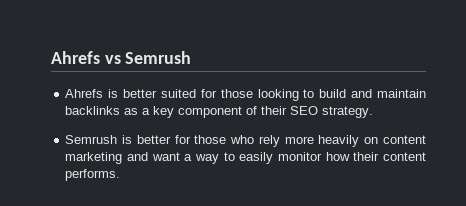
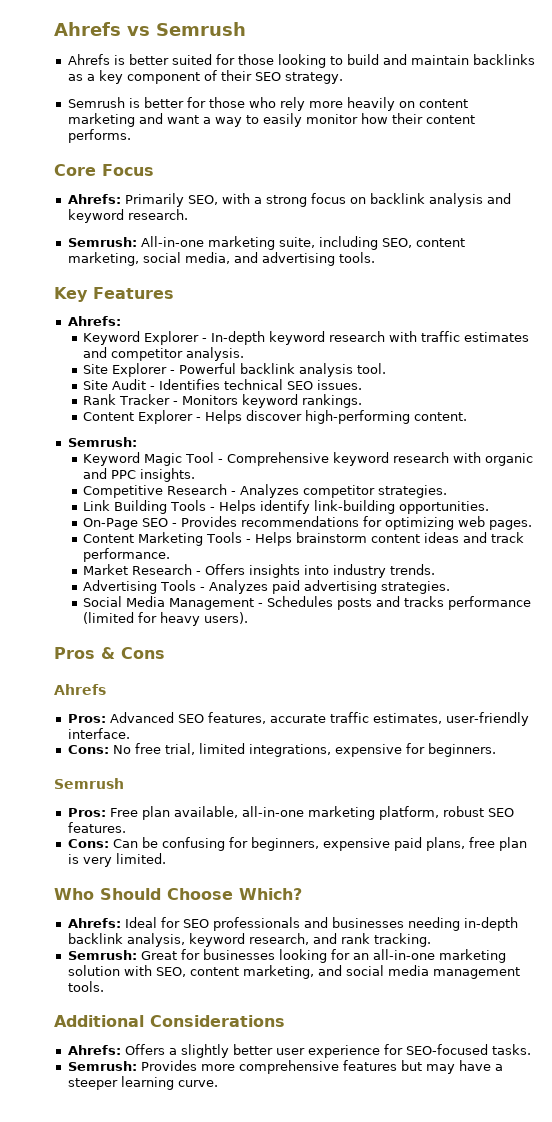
+ Core Focus
+ Ahrefs: Primarily SEO, with a strong focus on backlink analysis and keyword research.
+ Semrush: All-in-one marketing suite, including SEO, content marketing, social media, and advertising tools.
+ Key Features
+ Ahrefs:
+ Keyword Explorer - In-depth keyword research with traffic estimates and competitor analysis.
+ Site Explorer - Powerful backlink analysis tool.
+ Site Audit - Identifies technical SEO issues.
+ Rank Tracker - Monitors keyword rankings.
+ Content Explorer - Helps discover high-performing content.
+ Semrush:
+ Keyword Magic Tool - Comprehensive keyword research with organic and PPC insights.
+ Competitive Research - Analyzes competitor strategies.
+ Link Building Tools - Helps identify link-building opportunities.
+ On-Page SEO - Provides recommendations for optimizing web pages.
+ Content Marketing Tools - Helps brainstorm content ideas and track performance.
+ Market Research - Offers insights into industry trends.
+ Advertising Tools - Analyzes paid advertising strategies.
+ Social Media Management - Schedules posts and tracks performance (limited for heavy users).
+ Pros & Cons
+ Ahrefs
+ Pros: Advanced SEO features, accurate traffic estimates, user-friendly interface.
+ Cons: No free trial, limited integrations, expensive for beginners.
+ Semrush
+ Pros: Free plan available, all-in-one marketing platform, robust SEO features.
+ Cons: Can be confusing for beginners, expensive paid plans, free plan is very limited.
+ Who Should Choose Which?
+ Ahrefs: Ideal for SEO professionals and businesses needing in-depth backlink analysis, keyword research, and rank tracking.
+ Semrush: Great for businesses looking for an all-in-one marketing solution with SEO, content marketing, and social media management tools.
+ Additional Considerations
+ Ahrefs: Offers a slightly better user experience for SEO-focused tasks.
+ Semrush: Provides more comprehensive features but may have a steeper learning curve.

